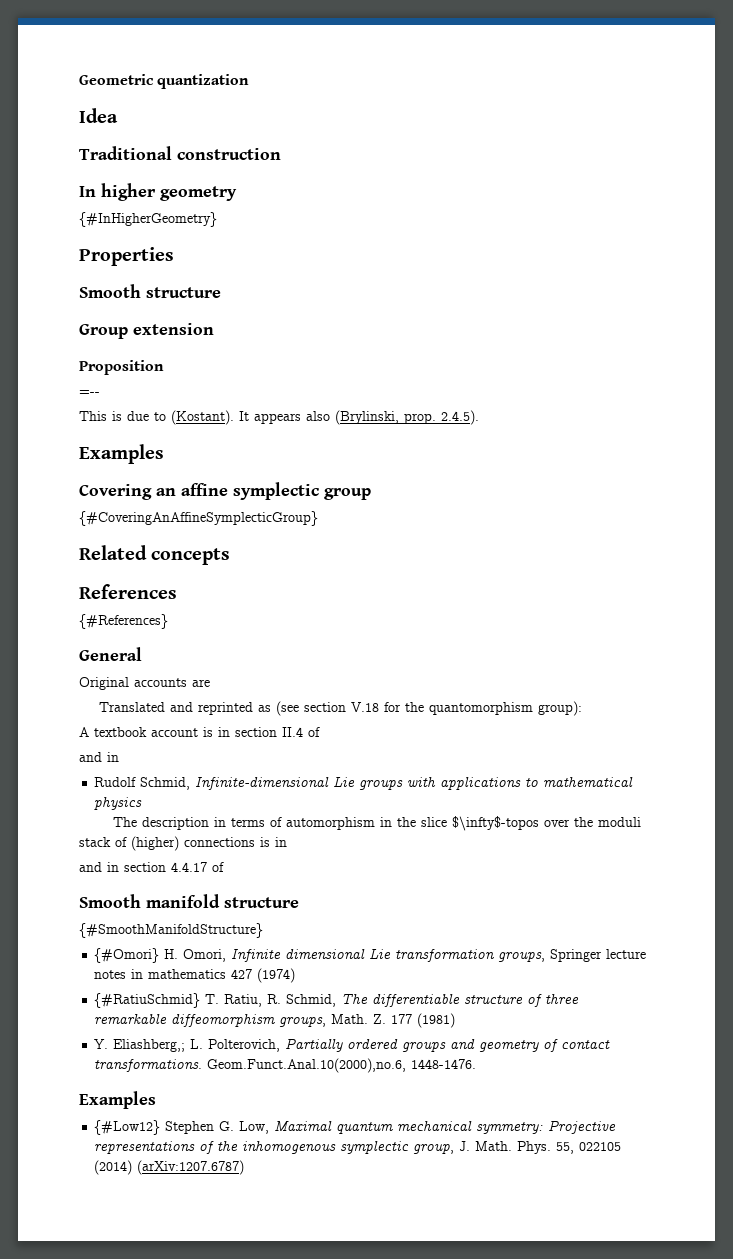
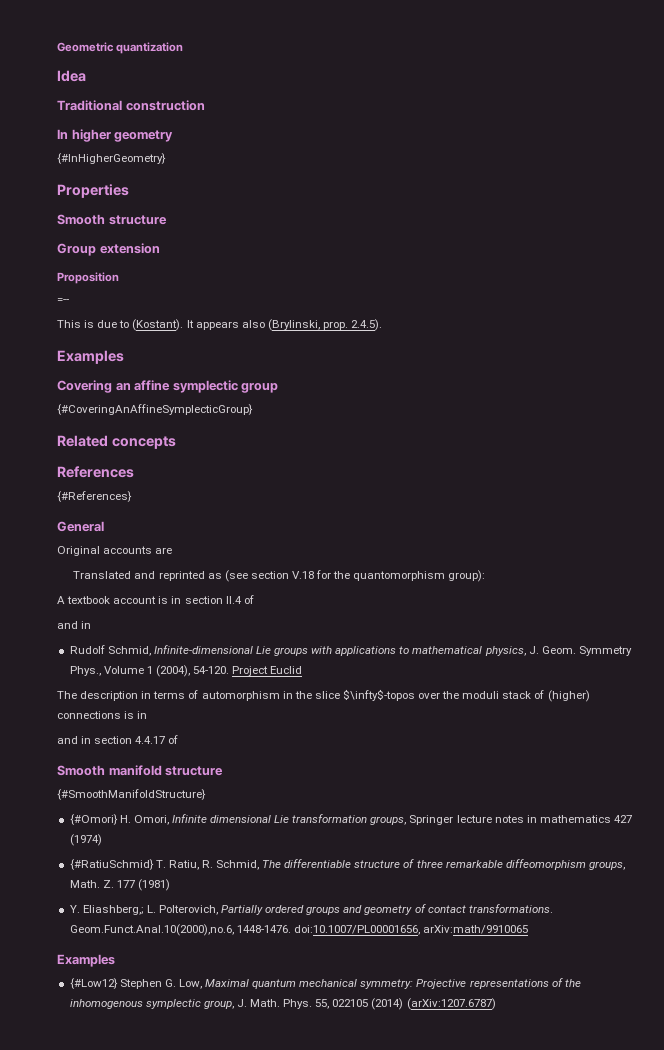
- Rudolf Schmid, Infinite-dimensional Lie groups with applications to mathematical physics
+ Rudolf Schmid, Infinite-dimensional Lie groups with applications to mathematical physics, J. Geom. Symmetry Phys., Volume 1 (2004), 54-120. Project Euclid
- Geom.Funct.Anal.10(2000),no.6, 1448-1476.
+ Geom.Funct.Anal.10(2000),no.6, 1448-1476. doi:10.1007/PL00001656, arXiv:math/9910065

